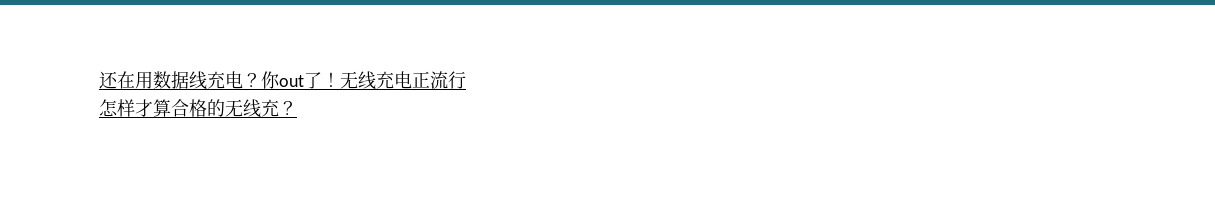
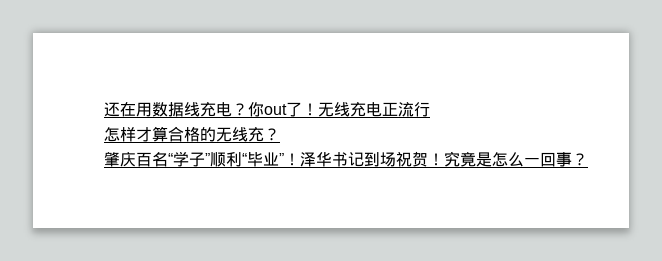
+ 肇庆百名“学子”顺利“毕业”！泽华书记到场祝贺！究竟是怎么一回事？

